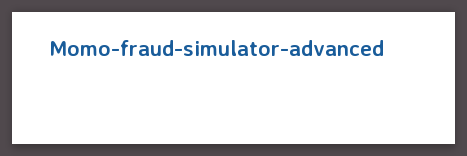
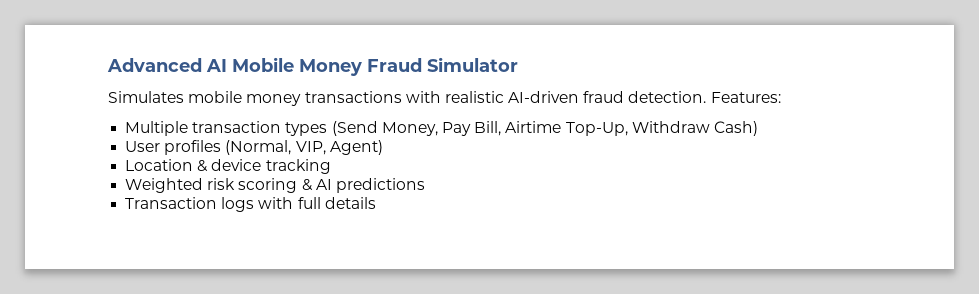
- Momo-fraud-simulator-advanced
+ Advanced AI Mobile Money Fraud Simulator
+ Simulates mobile money transactions with realistic AI-driven fraud detection. Features:
+ Multiple transaction types (Send Money, Pay Bill, Airtime Top-Up, Withdraw Cash)
+ User profiles (Normal, VIP, Agent)
+ Location & device tracking
+ Weighted risk scoring & AI predictions
+ Transaction logs with full details

